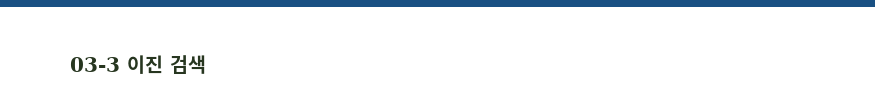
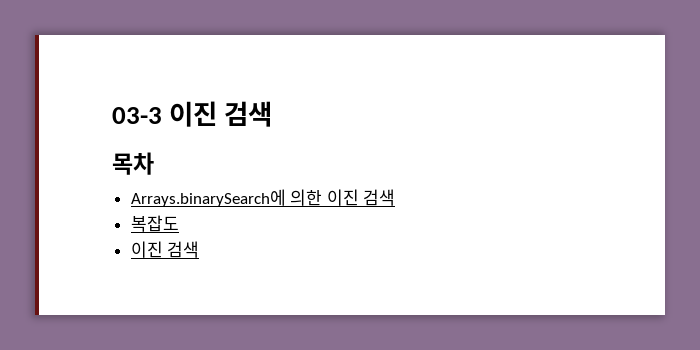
+ 목차
+ Arrays.binarySearch에 의한 이진 검색
+ 복잡도
+ 이진 검색

